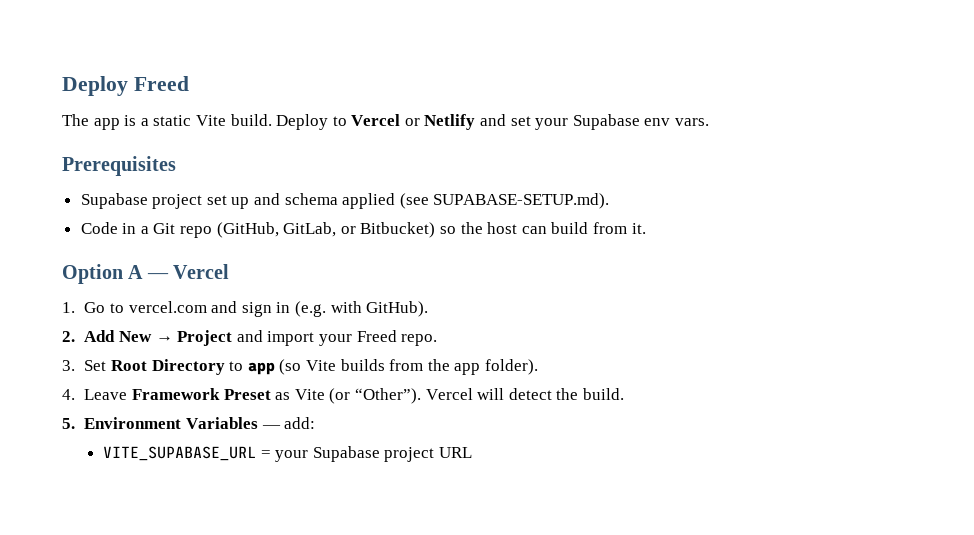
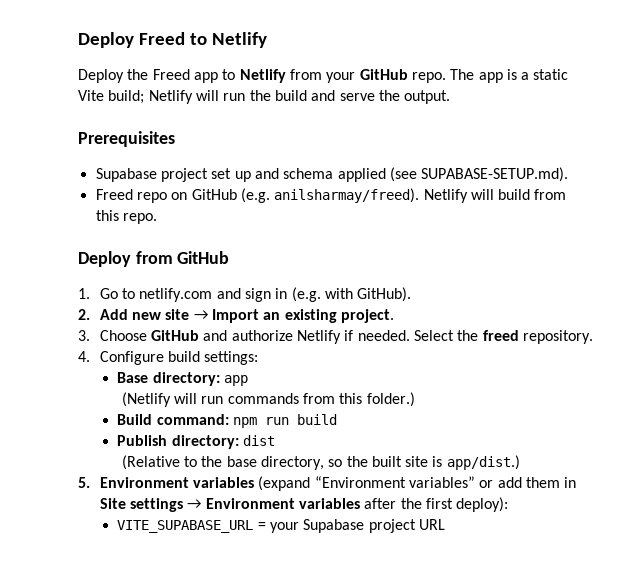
- Deploy Freed
- The app is a static Vite build. Deploy to Vercel or Netlify and set your Supabase env vars.
+ Deploy Freed to Netlify
+ Deploy the Freed app to Netlify from your GitHub repo. The app is a static Vite build; Netlify will run the build and serve the output.
- Code in a Git repo (GitHub, GitLab, or Bitbucket) so the host can build from it.
- Option A — Vercel
+ Freed repo on GitHub (e.g. anilsharmay/freed). Netlify will build from this repo.
+ Deploy from GitHub
- 1. Go to vercel.com and sign in (e.g. with GitHub).
+ 1. Go to netlify.com and sign in (e.g. with GitHub).
- 2. Add New → Project and import your Freed repo.
- 3. Set Root Directory to app (so Vite builds from the app folder).
- 4. Leave Framework Preset as Vite (or “Other”). Vercel will detect the build.
- 5. Environment Variables — add:
+ 2. Add new site → Import an existing project.
+ 3. Choose GitHub and authorize Netlify if needed. Select the freed repository.
+ 4. Configure build settings:
+ Base directory: app
+ (Netlify will run commands from this folder.)
+ Build command: npm run build
+ Publish directory: dist
+ (Relative to the base directory, so the built site is app/dist.)
+ 5. Environment variables (expand “Environment variables” or add them in Site settings → Environment variables after the first deploy):

